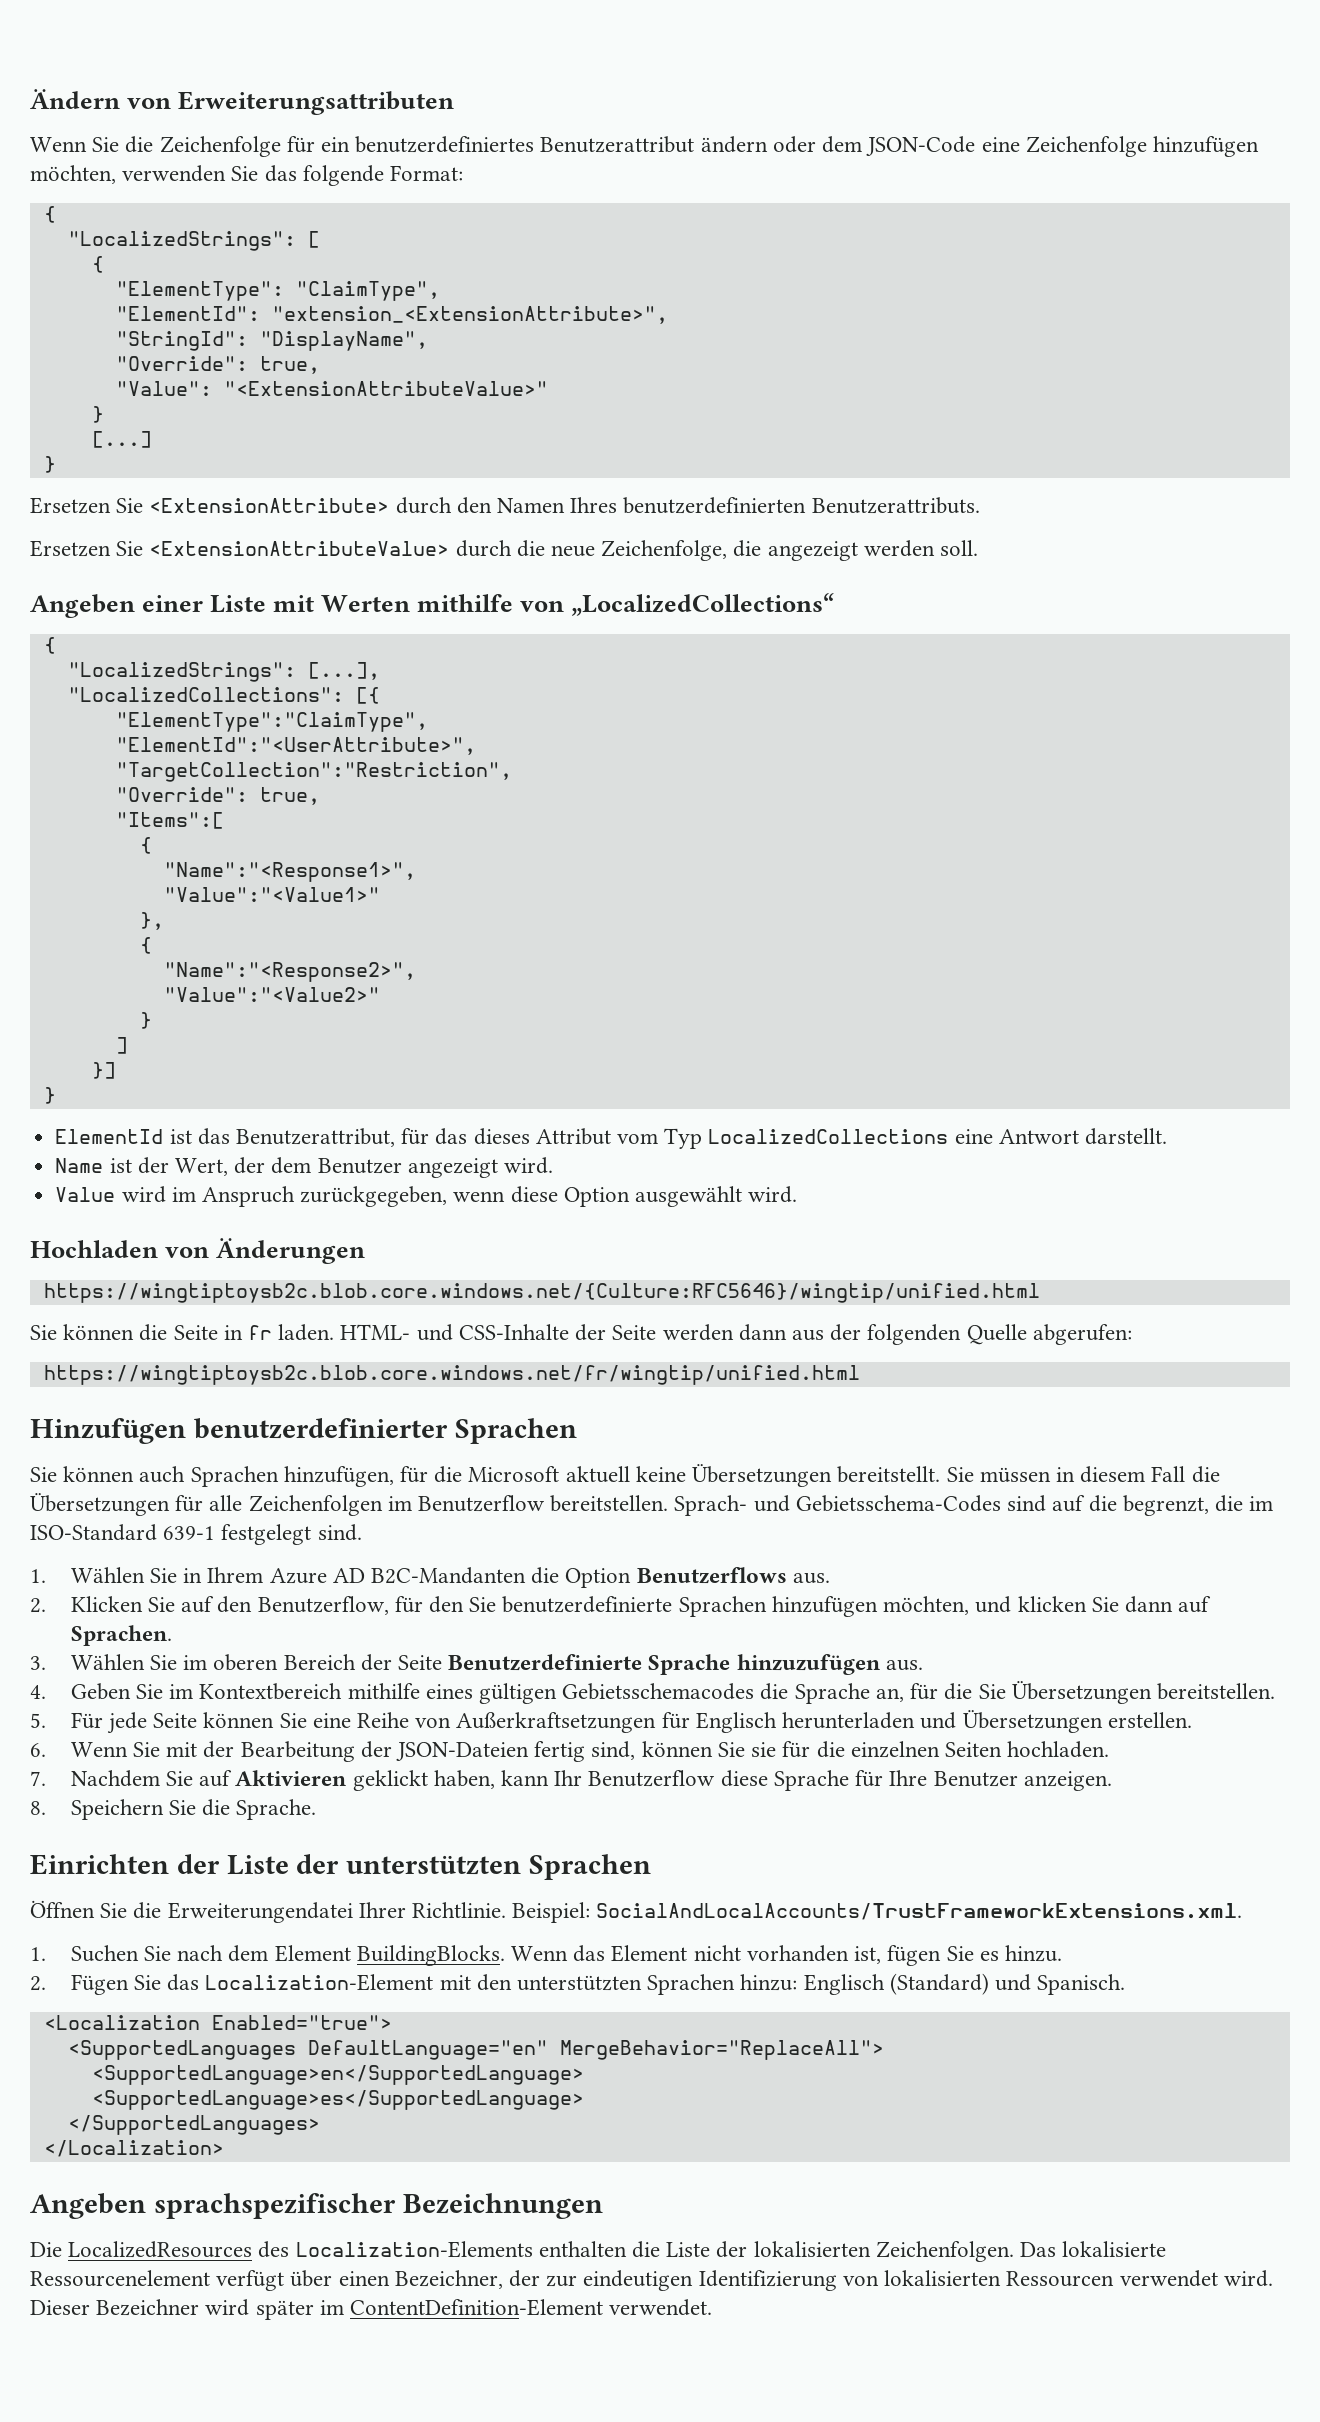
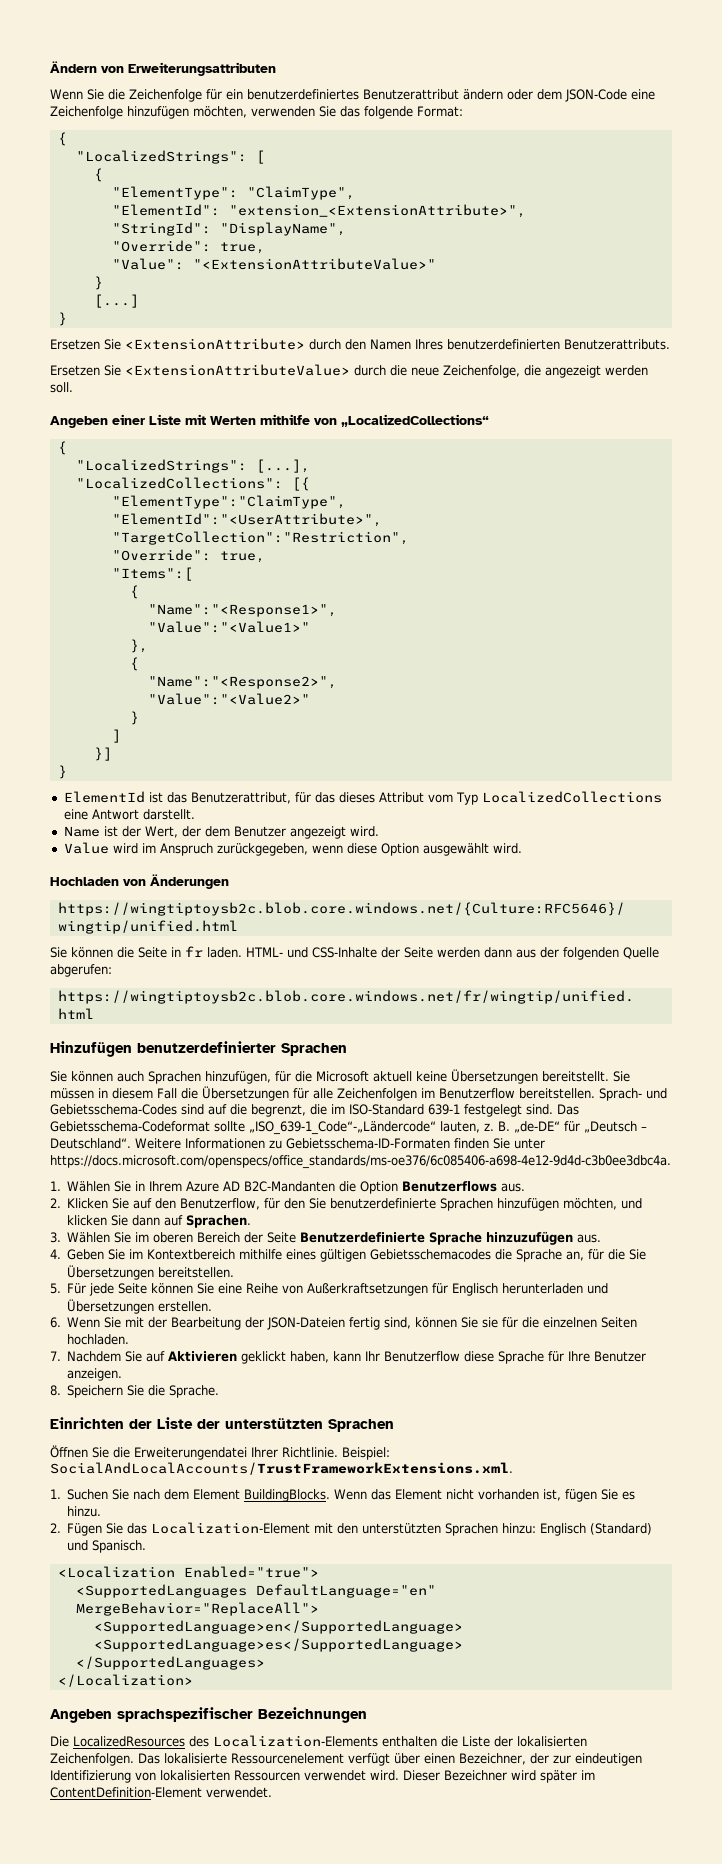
+ Das Gebietsschema-Codeformat sollte „ISO_639-1_Code“-„Ländercode“ lauten, z. B. „de-DE“ für „Deutsch – Deutschland“. Weitere Informationen zu Gebietsschema-ID-Formaten finden Sie unter https://docs.microsoft.com/openspecs/office_standards/ms-oe376/6c085406-a698-4e12-9d4d-c3b0ee3dbc4a.

